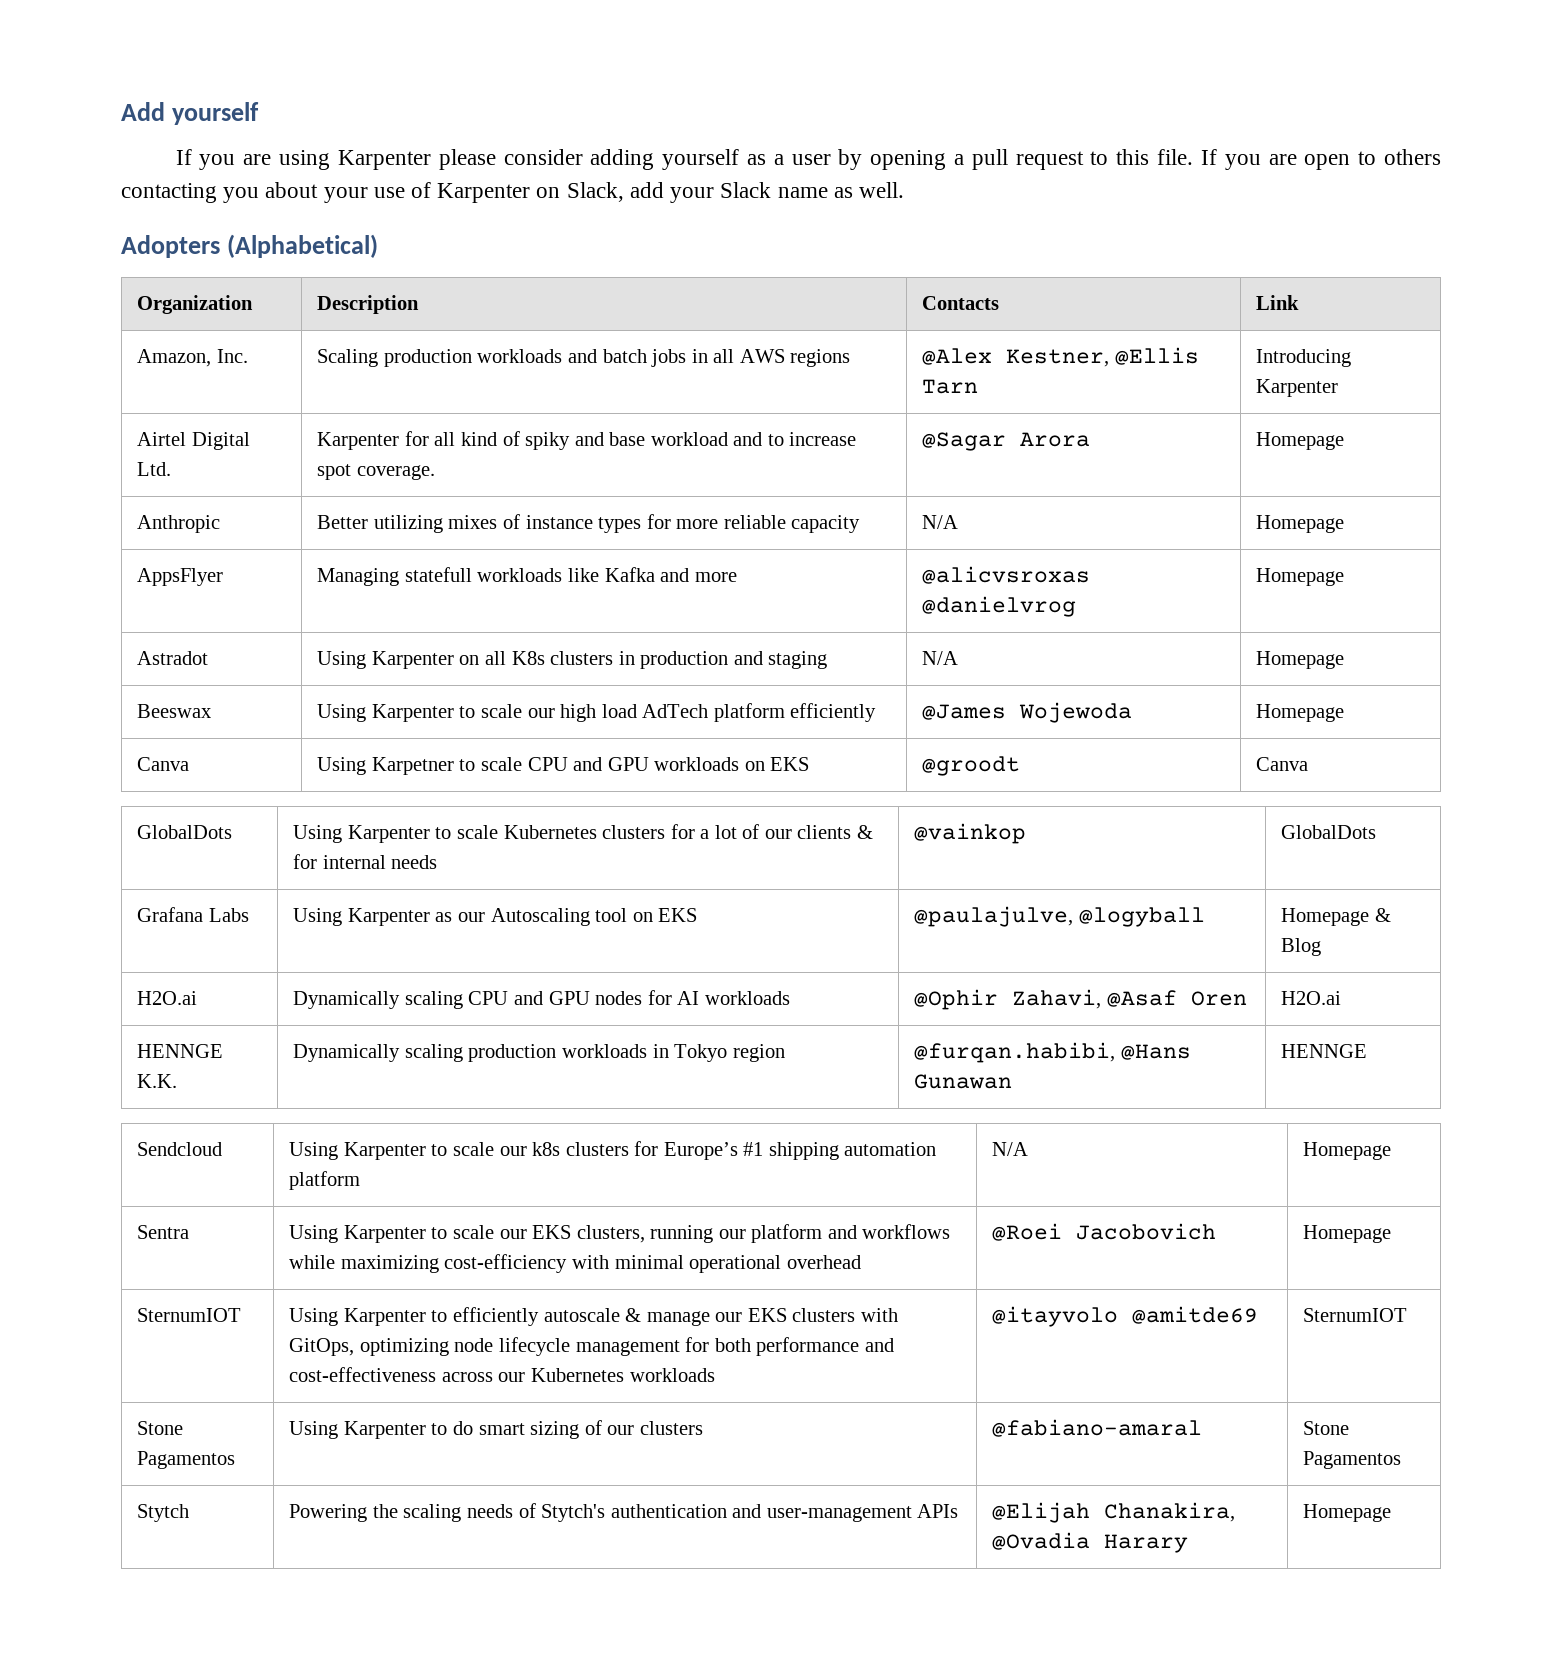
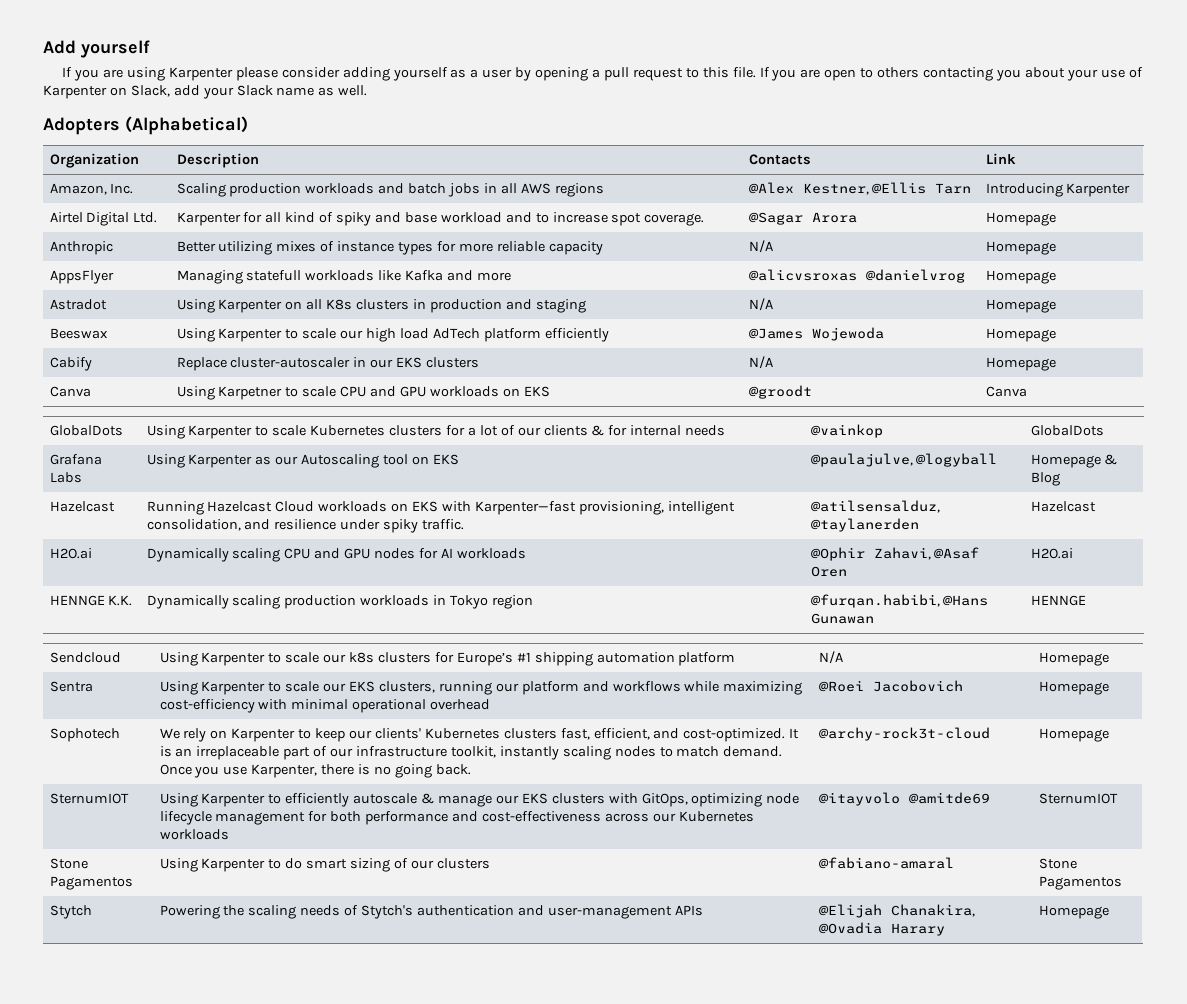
+ Cabify | Replace cluster-autoscaler in our EKS clusters | N/A | Homepage
+ Hazelcast | Running Hazelcast Cloud workloads on EKS with Karpenter—fast provisioning, intelligent consolidation, and resilience under spiky traffic. | @atilsensalduz, @taylanerden | Hazelcast
+ Sophotech | We rely on Karpenter to keep our clients' Kubernetes clusters fast, efficient, and cost-optimized. It is an irreplaceable part of our infrastructure toolkit, instantly scaling nodes to match demand. Once you use Karpenter, there is no going back. | @archy-rock3t-cloud | Homepage

